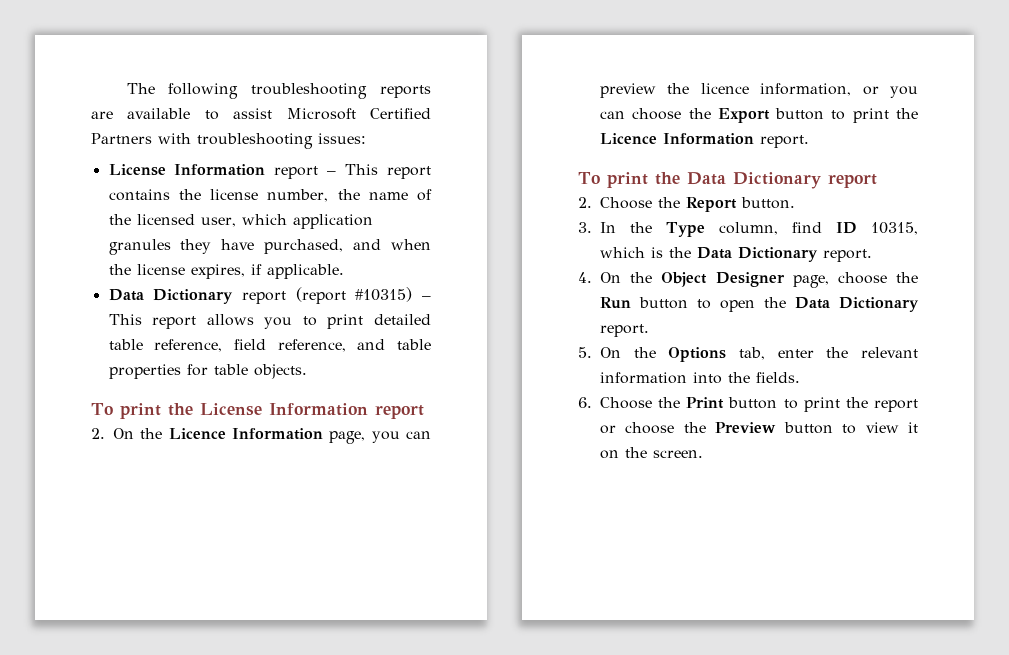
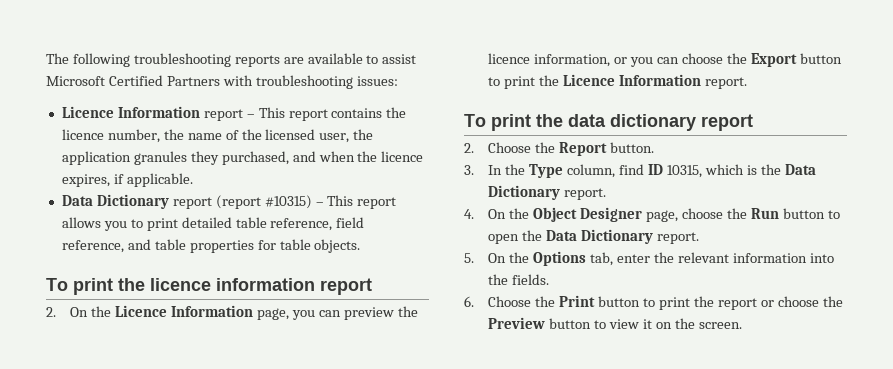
- License Information report – This report contains the license number, the name of the licensed user, which application granules they have purchased, and when the license expires, if applicable.
+ Licence Information report – This report contains the licence number, the name of the licensed user, the application granules they purchased, and when the licence expires, if applicable.
- To print the License Information report
+ To print the licence information report
- To print the Data Dictionary report
+ To print the data dictionary report

